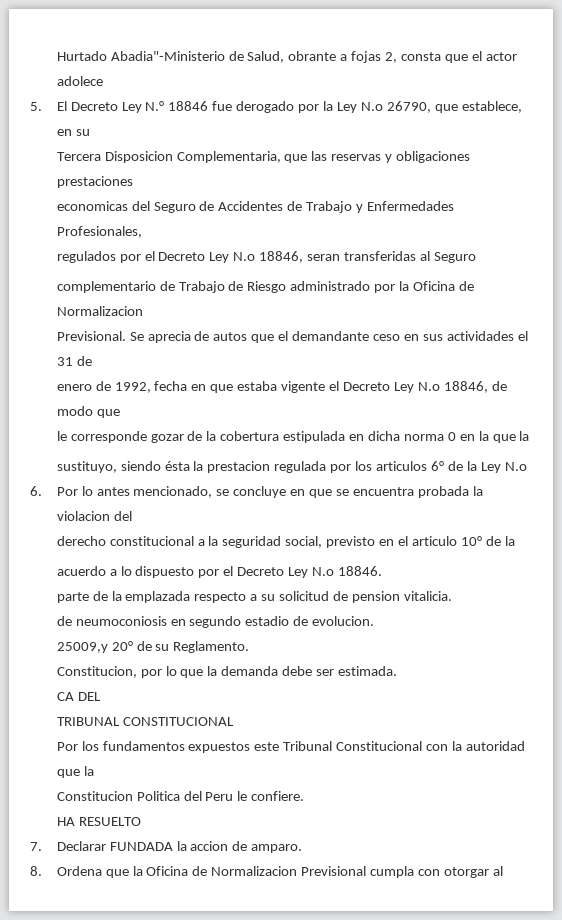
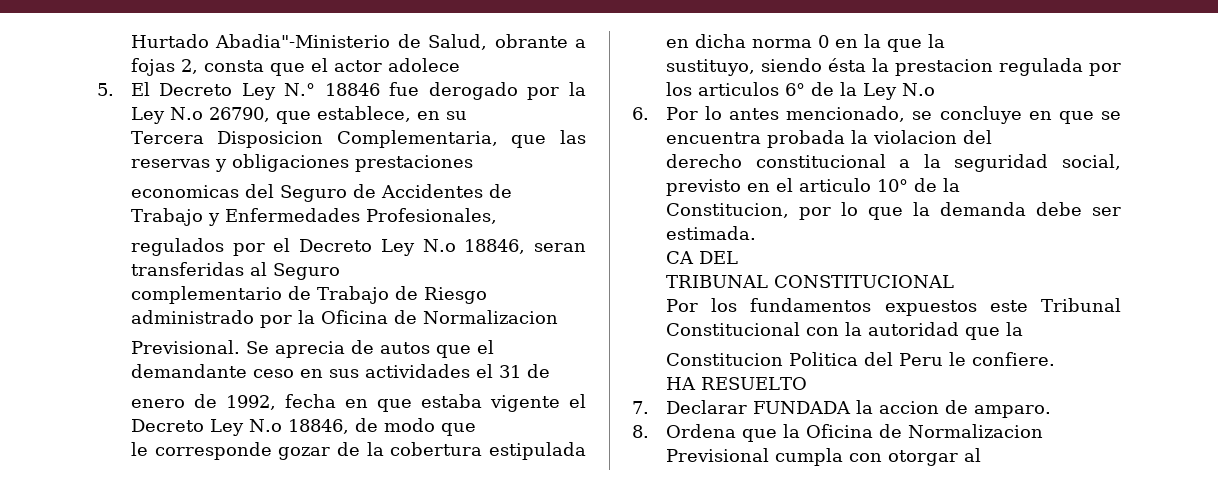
- acuerdo a lo dispuesto por el Decreto Ley N.o 18846.
- parte de la emplazada respecto a su solicitud de pension vitalicia.
- de neumoconiosis en segundo estadio de evolucion.
- 25009,y 20° de su Reglamento.

